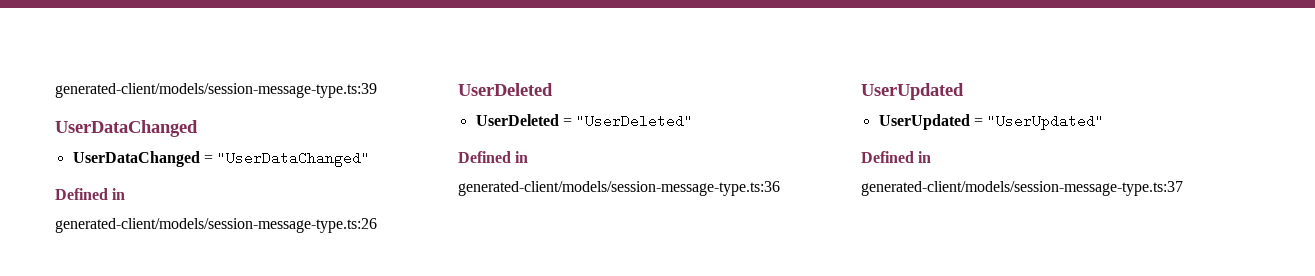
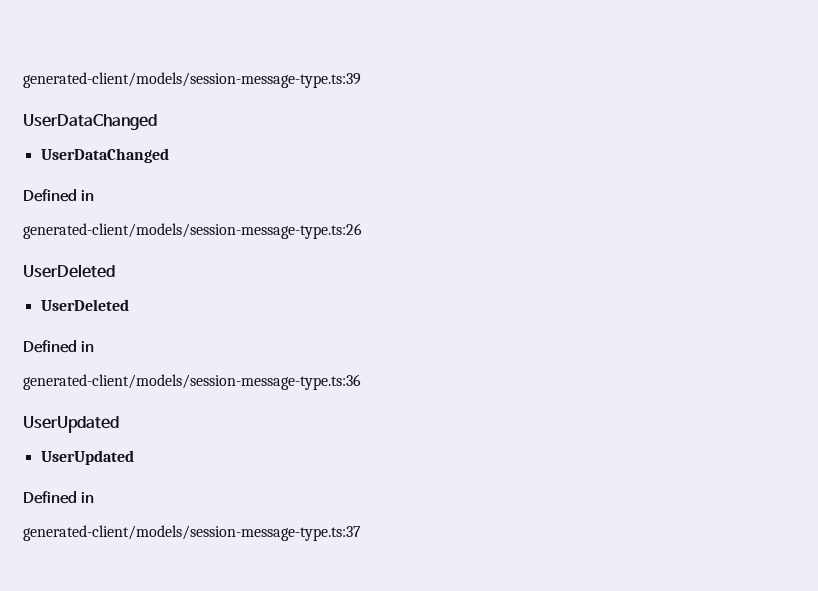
  generated-client/models/session-message-type.ts:39
  UserDataChanged
- UserDataChanged = "UserDataChanged"
+ UserDataChanged
  generated-client/models/session-message-type.ts:26
  UserDeleted
- UserDeleted = "UserDeleted"
+ UserDeleted
  generated-client/models/session-message-type.ts:36
  UserUpdated
- UserUpdated = "UserUpdated"
+ UserUpdated

